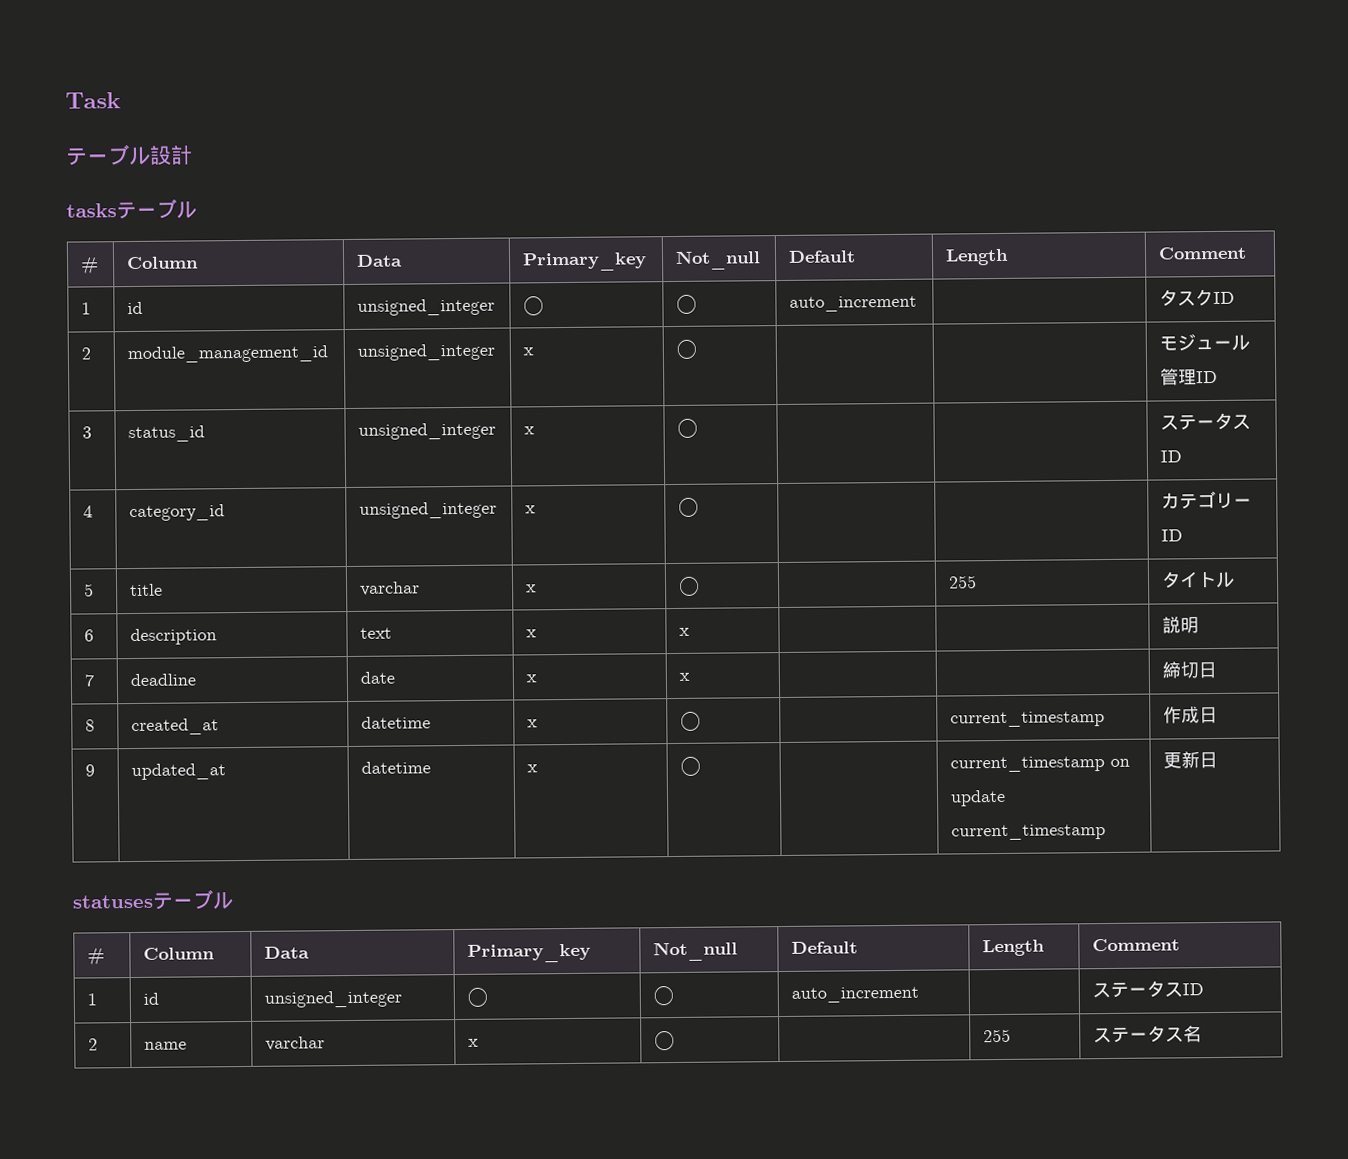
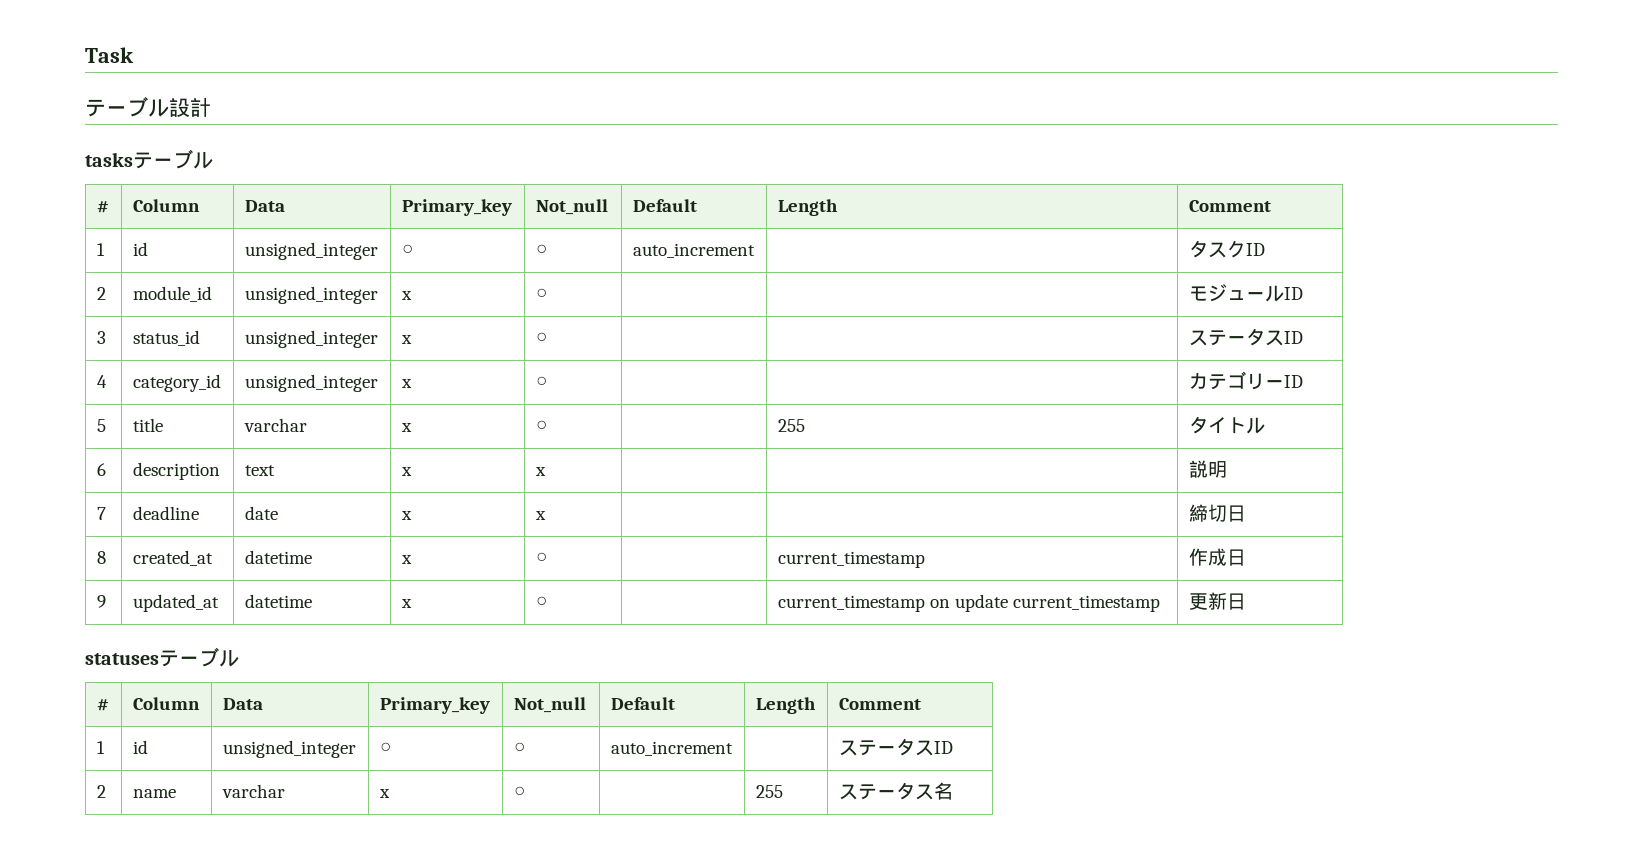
- 2 | module_management_id | unsigned_integer | x | ○ | | | モジュール管理ID
+ 2 | module_id | unsigned_integer | x | ○ | | | モジュールID

